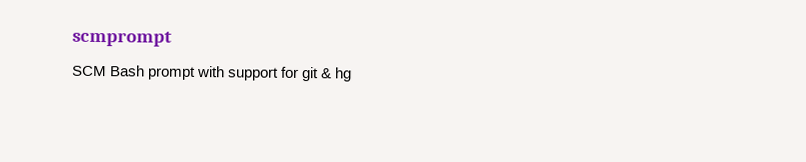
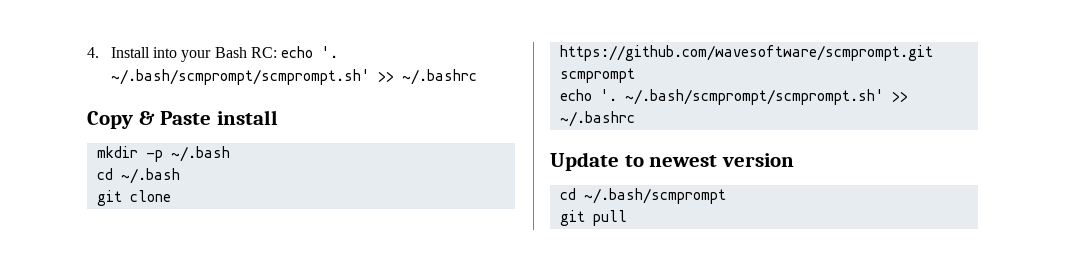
- scmprompt
- SCM Bash prompt with support for git & hg
+ 4. Install into your Bash RC: echo '. ~/.bash/scmprompt/scmprompt.sh' >> ~/.bashrc
+ Copy & Paste install
+ mkdir -p ~/.bash
+ cd ~/.bash
+ git clone https://github.com/wavesoftware/scmprompt.git scmprompt
+ echo '. ~/.bash/scmprompt/scmprompt.sh' >> ~/.bashrc
+ Update to newest version
+ cd ~/.bash/scmprompt
+ git pull

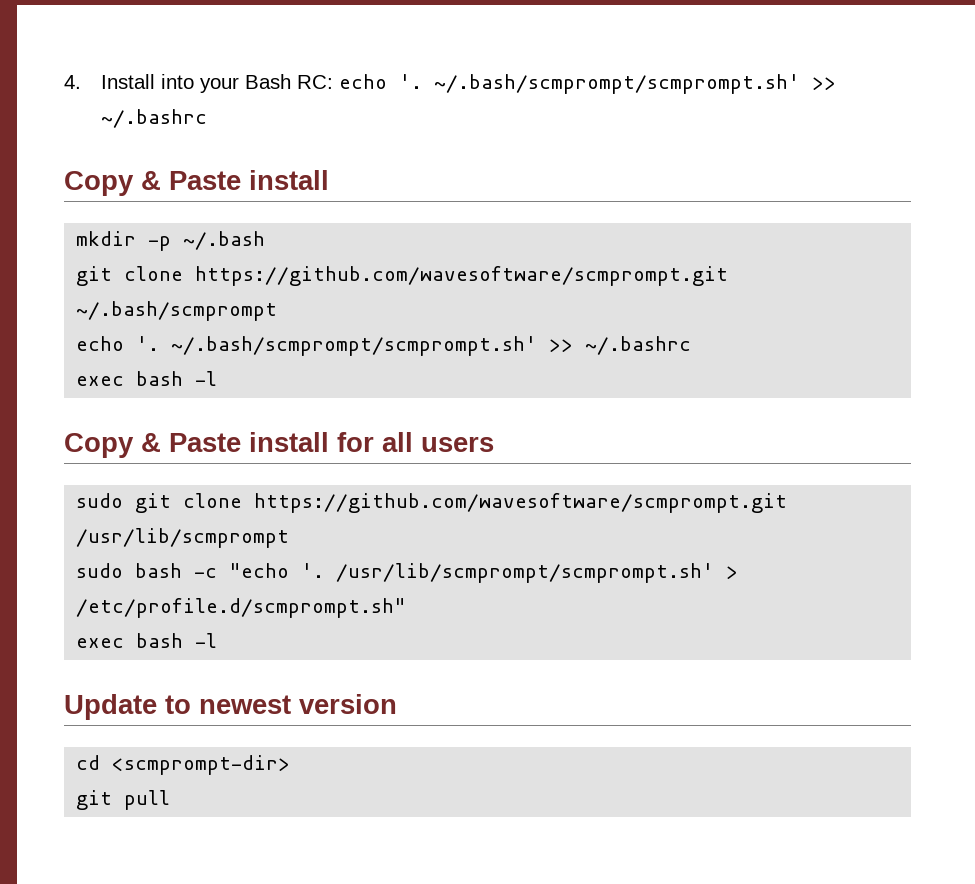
- cd ~/.bash
- git clone https://github.com/wavesoftware/scmprompt.git scmprompt
+ git clone https://github.com/wavesoftware/scmprompt.git ~/.bash/scmprompt
  echo '. ~/.bash/scmprompt/scmprompt.sh' >> ~/.bashrc
+ exec bash -l
+ Copy & Paste install for all users
+ sudo git clone https://github.com/wavesoftware/scmprompt.git /usr/lib/scmprompt
+ sudo bash -c "echo '. /usr/lib/scmprompt/scmprompt.sh' > /etc/profile.d/scmprompt.sh"
+ exec bash -l
- cd ~/.bash/scmprompt
+ cd <scmprompt-dir>

